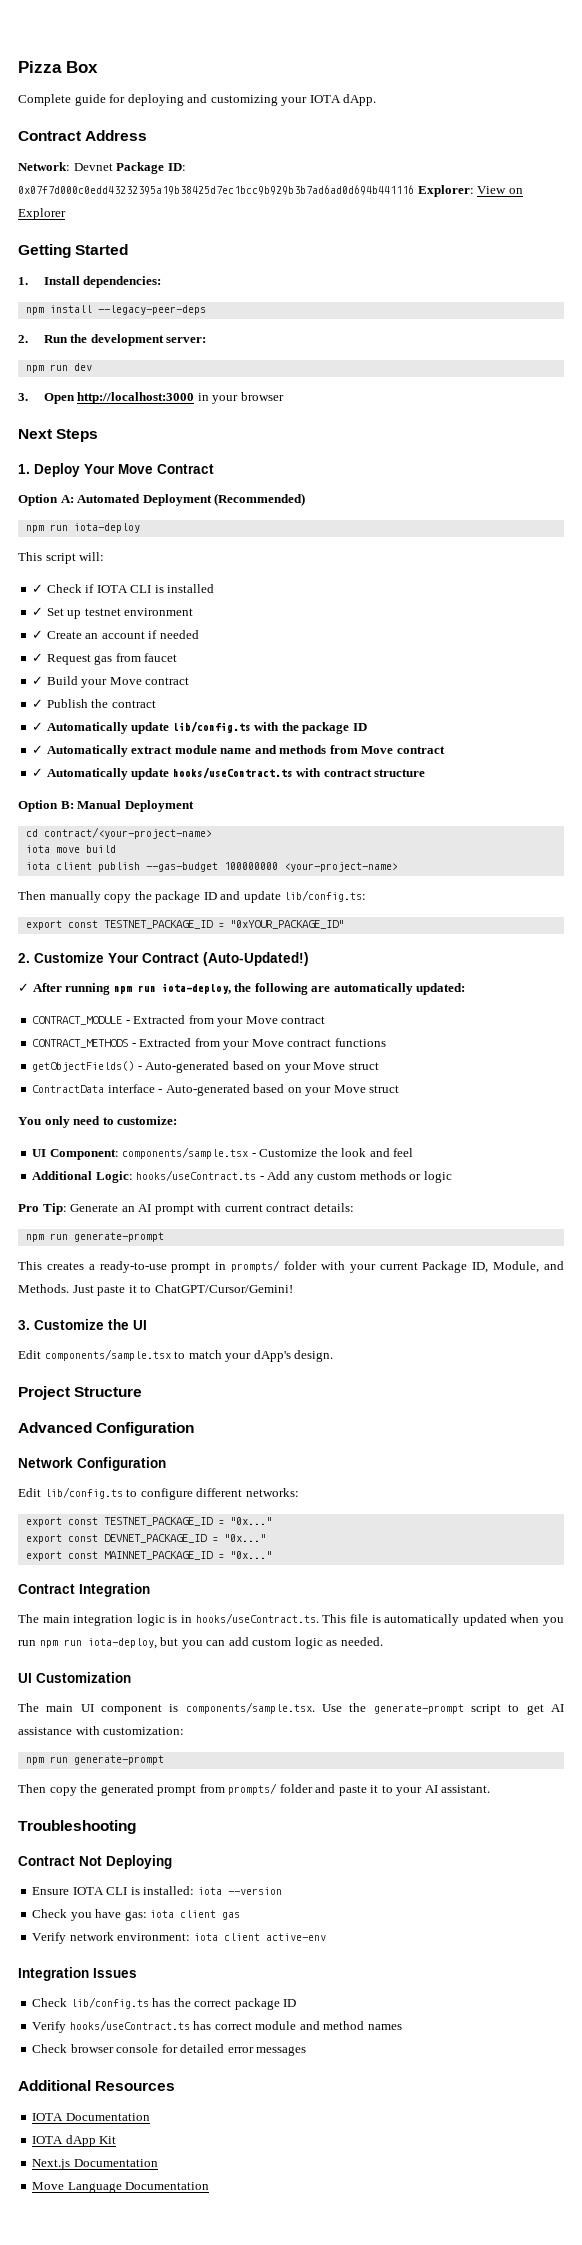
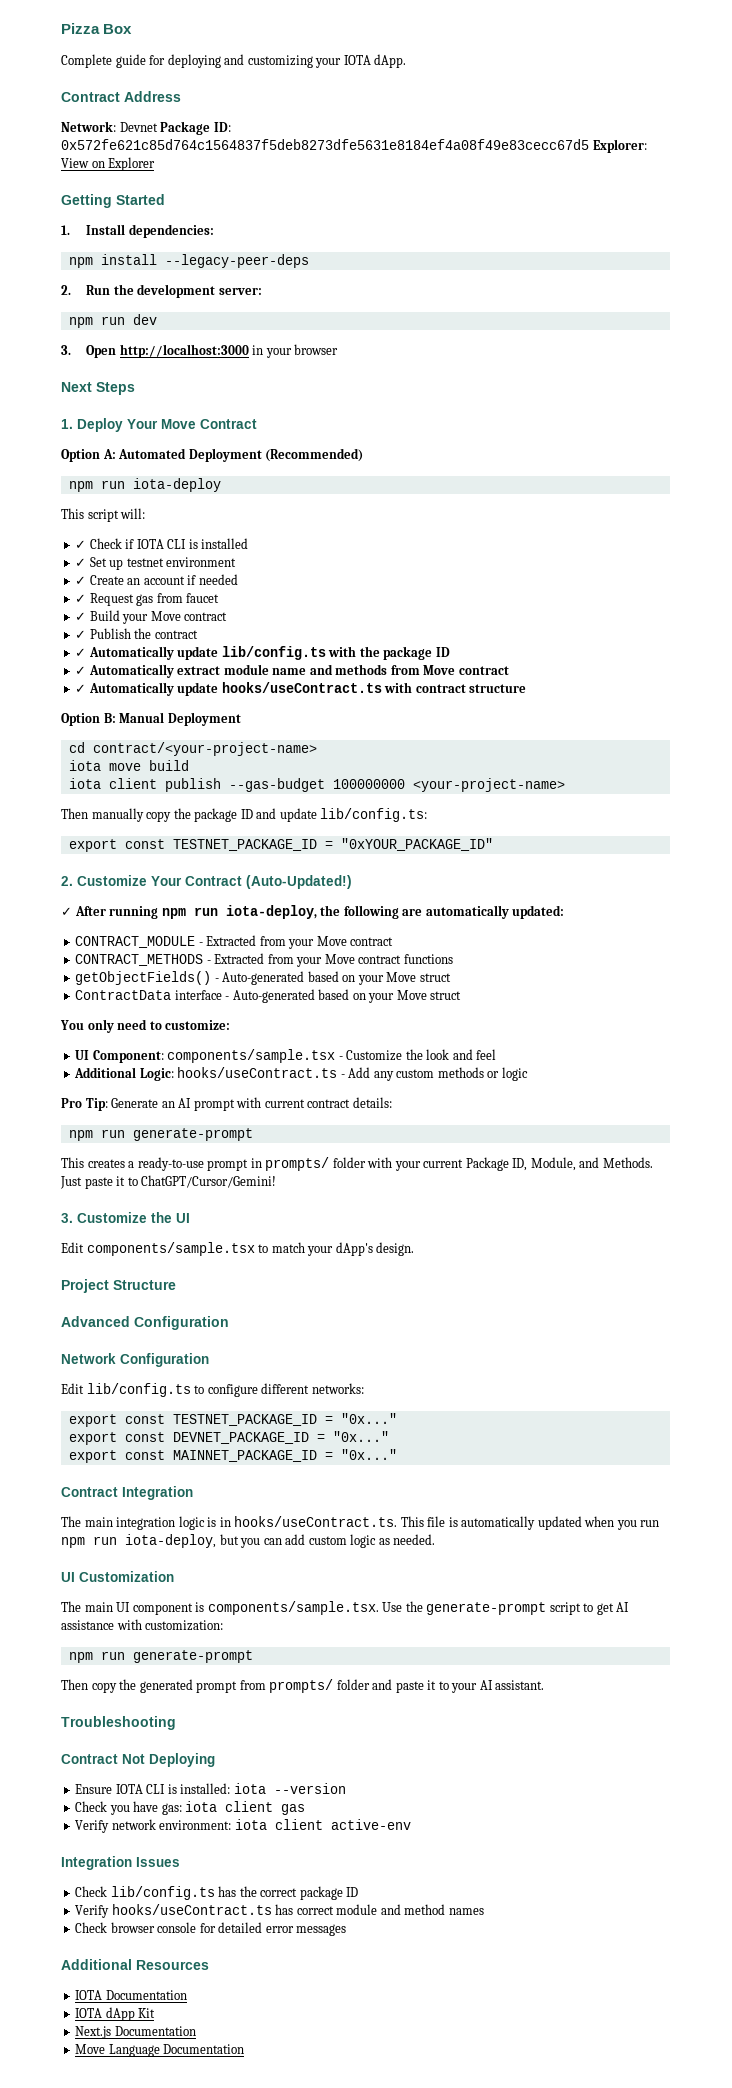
- Network: Devnet Package ID: 0x07f7d000c0edd43232395a19b38425d7ec1bcc9b929b3b7ad6ad0d694b441116 Explorer: View on Explorer
+ Network: Devnet Package ID: 0x572fe621c85d764c1564837f5deb8273dfe5631e8184ef4a08f49e83cecc67d5 Explorer: View on Explorer

